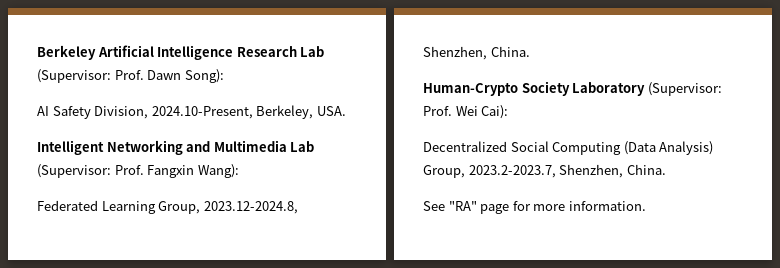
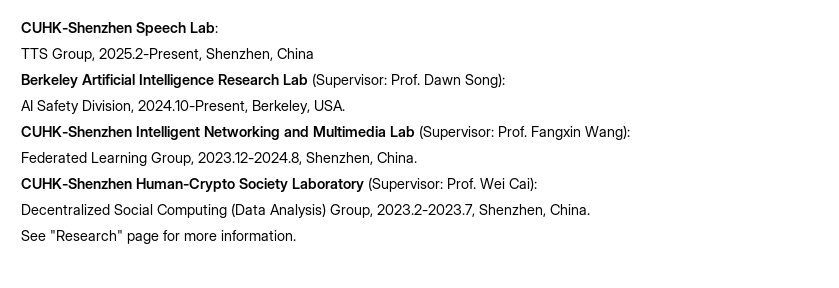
+ CUHK-Shenzhen Speech Lab:
+ TTS Group, 2025.2-Present, Shenzhen, China
- Intelligent Networking and Multimedia Lab (Supervisor: Prof. Fangxin Wang):
+ CUHK-Shenzhen Intelligent Networking and Multimedia Lab (Supervisor: Prof. Fangxin Wang):
- Human-Crypto Society Laboratory (Supervisor: Prof. Wei Cai):
+ CUHK-Shenzhen Human-Crypto Society Laboratory (Supervisor: Prof. Wei Cai):
- See "RA" page for more information.
+ See "Research" page for more information.

